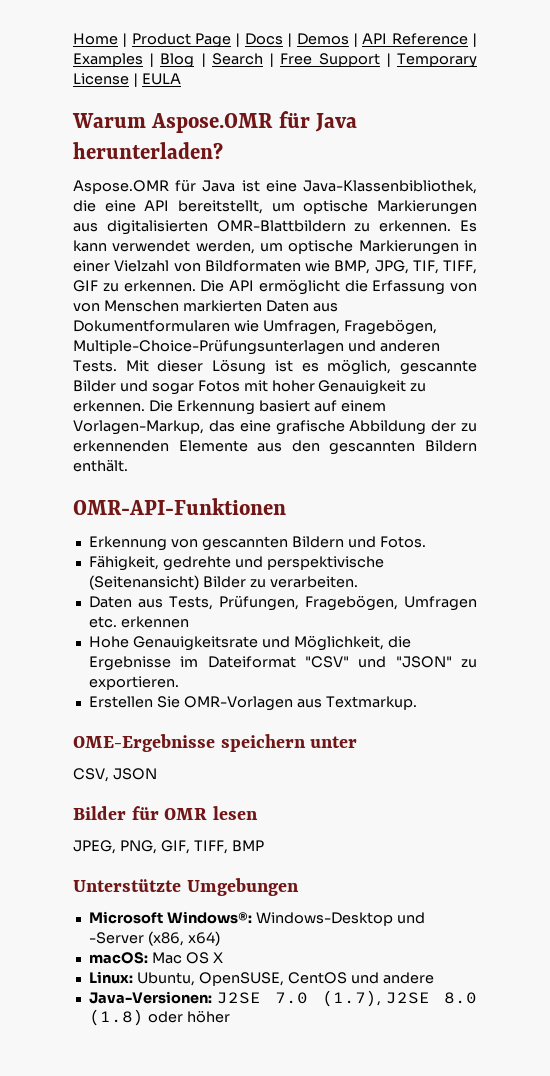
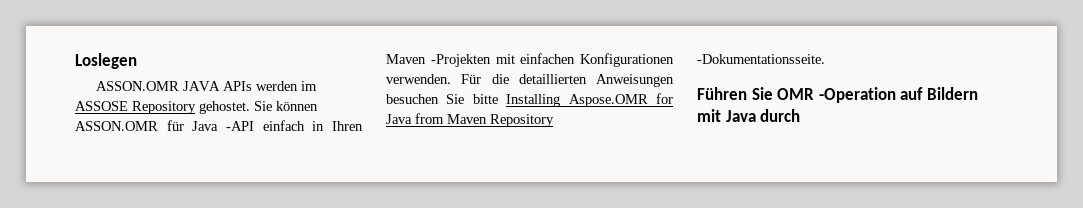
- Home | Product Page | Docs | Demos | API Reference | Examples | Blog | Search | Free Support | Temporary License | EULA
- Warum Aspose.OMR für Java herunterladen?
- Aspose.OMR für Java ist eine Java-Klassenbibliothek, die eine API bereitstellt, um optische Markierungen aus digitalisierten OMR-Blattbildern zu erkennen. Es kann verwendet werden, um optische Markierungen in einer Vielzahl von Bildformaten wie BMP, JPG, TIF, TIFF, GIF zu erkennen. Die API ermöglicht die Erfassung von von Menschen markierten Daten aus Dokumentformularen wie Umfragen, Fragebögen, Multiple-Choice-Prüfungsunterlagen und anderen Tests. Mit dieser Lösung ist es möglich, gescannte Bilder und sogar Fotos mit hoher Genauigkeit zu erkennen. Die Erkennung basiert auf einem Vorlagen-Markup, das eine grafische Abbildung der zu erkennenden Elemente aus den gescannten Bildern enthält.
- OMR-API-Funktionen
- Erkennung von gescannten Bildern und Fotos.
- Fähigkeit, gedrehte und perspektivische (Seitenansicht) Bilder zu verarbeiten.
- Daten aus Tests, Prüfungen, Fragebögen, Umfragen etc. erkennen
- Hohe Genauigkeitsrate und Möglichkeit, die Ergebnisse im Dateiformat "CSV" und "JSON" zu exportieren.
- Erstellen Sie OMR-Vorlagen aus Textmarkup.
- OME-Ergebnisse speichern unter
- CSV, JSON
- Bilder für OMR lesen
- JPEG, PNG, GIF, TIFF, BMP
- Unterstützte Umgebungen
- Microsoft Windows®: Windows-Desktop und -Server (x86, x64)
- macOS: Mac OS X
- Linux: Ubuntu, OpenSUSE, CentOS und andere
- Java-Versionen: J2SE 7.0 (1.7), J2SE 8.0 (1.8) oder höher
+ Loslegen
+ ASSON.OMR JAVA APIs werden im ASSOSE Repository gehostet. Sie können ASSON.OMR für Java -API einfach in Ihren Maven -Projekten mit einfachen Konfigurationen verwenden. Für die detaillierten Anweisungen besuchen Sie bitte Installing Aspose.OMR for Java from Maven Repository -Dokumentationsseite.
+ Führen Sie OMR -Operation auf Bildern mit Java durch

